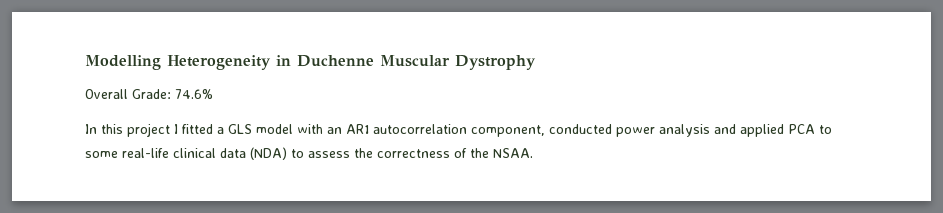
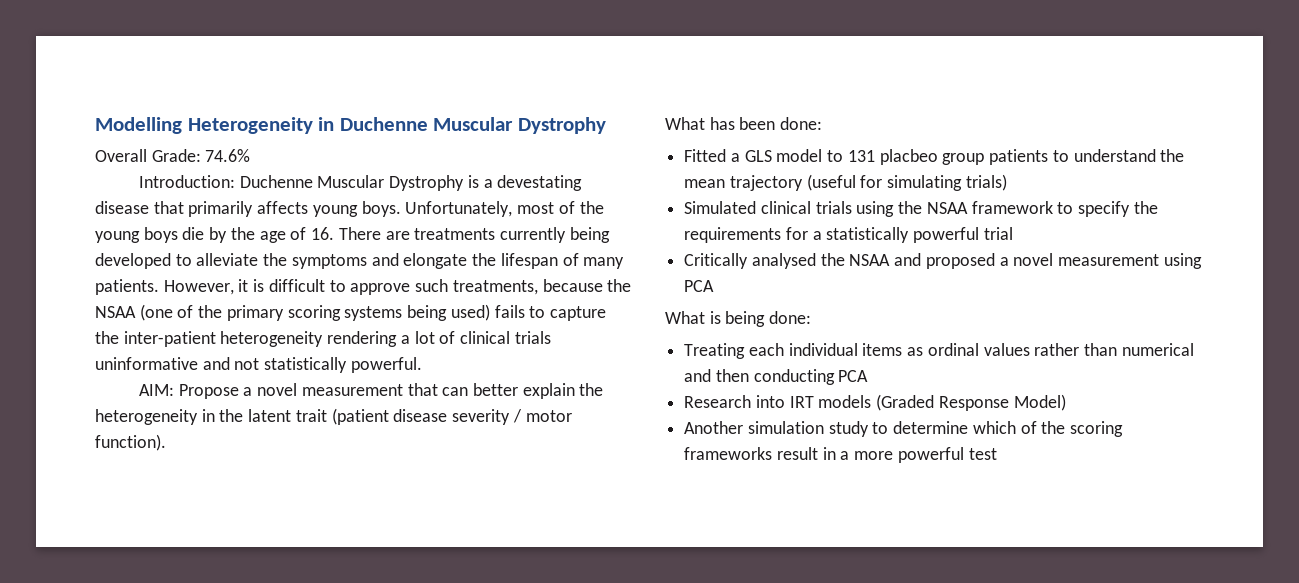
- In this project I fitted a GLS model with an AR1 autocorrelation component, conducted power analysis and applied PCA to some real-life clinical data (NDA) to assess the correctness of the NSAA.
+ Introduction: Duchenne Muscular Dystrophy is a devestating disease that primarily affects young boys. Unfortunately, most of the young boys die by the age of 16. There are treatments currently being developed to alleviate the symptoms and elongate the lifespan of many patients. However, it is difficult to approve such treatments, because the NSAA (one of the primary scoring systems being used) fails to capture the inter-patient heterogeneity rendering a lot of clinical trials uninformative and not statistically powerful.
+ AIM: Propose a novel measurement that can better explain the heterogeneity in the latent trait (patient disease severity / motor function).
+ What has been done:
+ Fitted a GLS model to 131 placbeo group patients to understand the mean trajectory (useful for simulating trials)
+ Simulated clinical trials using the NSAA framework to specify the requirements for a statistically powerful trial
+ Critically analysed the NSAA and proposed a novel measurement using PCA
+ What is being done:
+ Treating each individual items as ordinal values rather than numerical and then conducting PCA
+ Research into IRT models (Graded Response Model)
+ Another simulation study to determine which of the scoring frameworks result in a more powerful test

